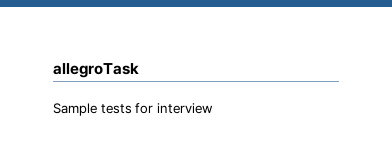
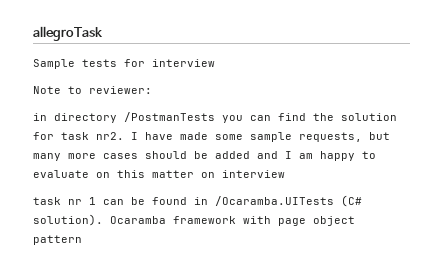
+ Note to reviewer:
+ in directory /PostmanTests you can find the solution for task nr2. I have made some sample requests, but many more cases should be added and I am happy to evaluate on this matter on interview
+ task nr 1 can be found in /Ocaramba.UITests (C# solution). Ocaramba framework with page object pattern

